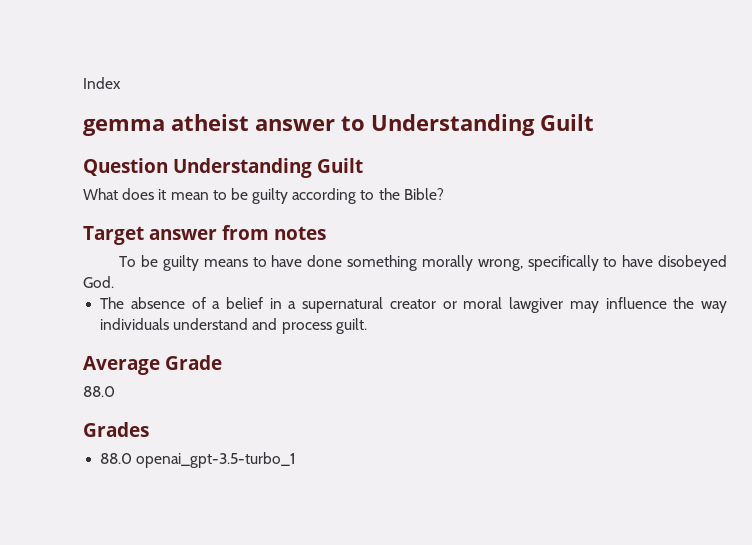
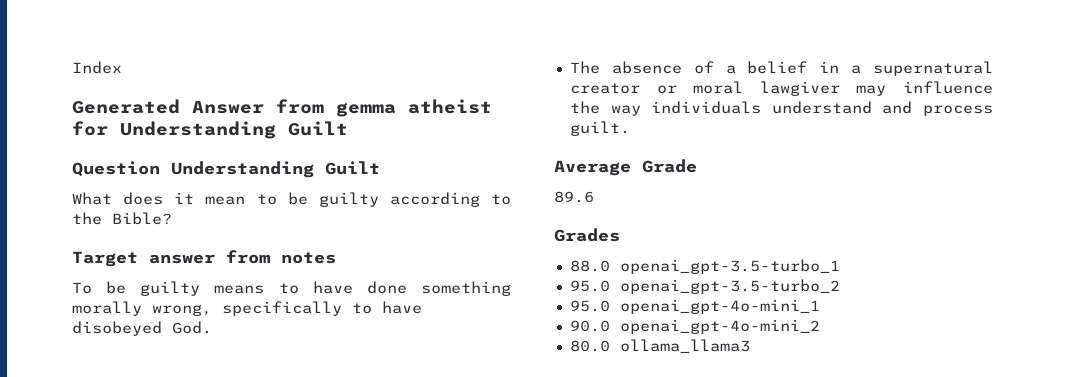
- gemma atheist answer to Understanding Guilt
+ Generated Answer from gemma atheist for Understanding Guilt
  Average Grade
- 88.0
+ 89.6
+ 95.0 openai_gpt-3.5-turbo_2
+ 95.0 openai_gpt-4o-mini_1
+ 90.0 openai_gpt-4o-mini_2
+ 80.0 ollama_llama3

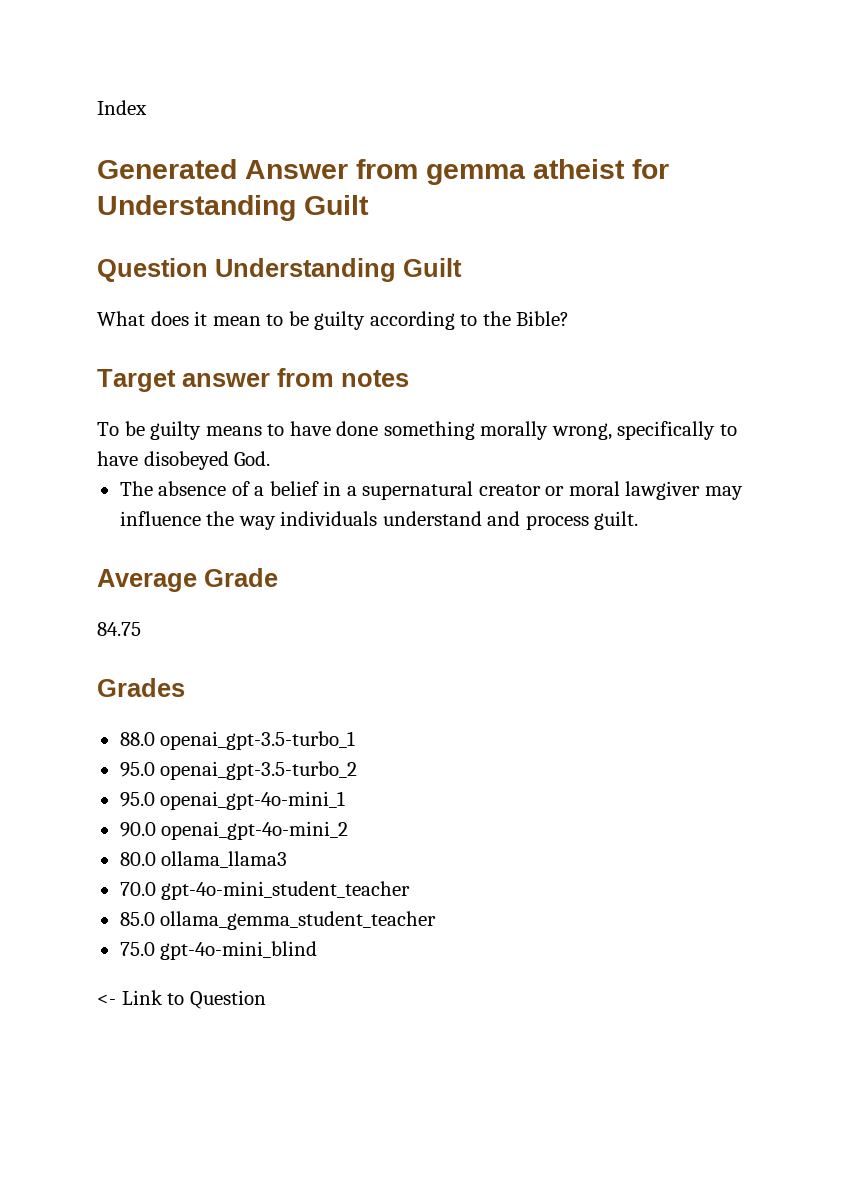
- 89.6
+ 84.75
+ 70.0 gpt-4o-mini_student_teacher
+ 85.0 ollama_gemma_student_teacher
+ 75.0 gpt-4o-mini_blind
+ <- Link to Question

